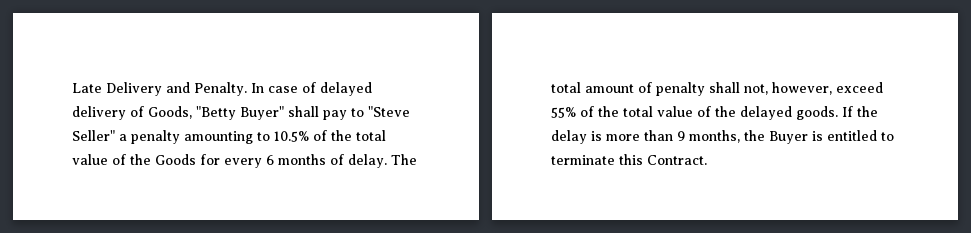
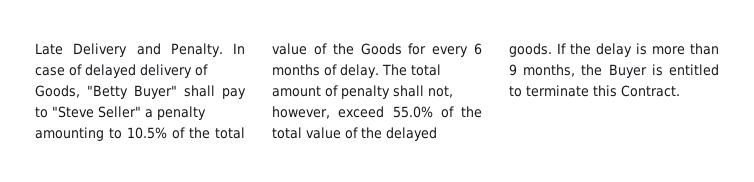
- The total amount of penalty shall not, however, exceed 55% of the total value of the delayed goods.
+ The total amount of penalty shall not, however, exceed 55.0% of the total value of the delayed goods.

